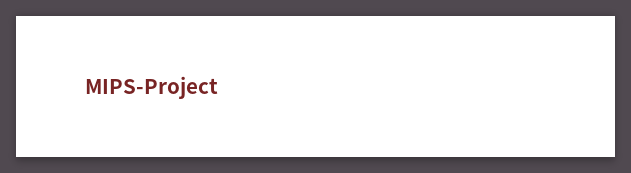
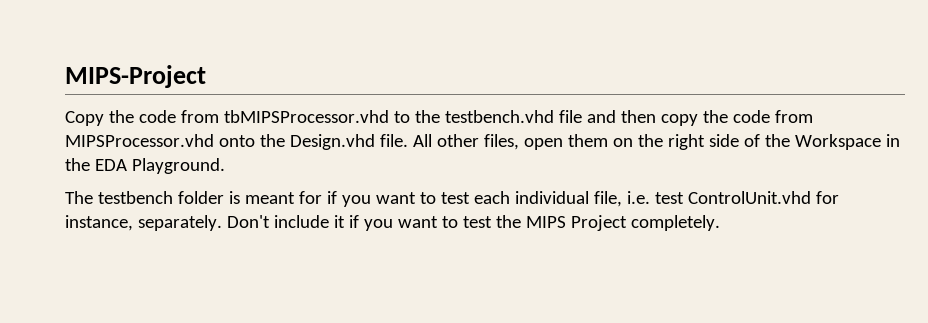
+ Copy the code from tbMIPSProcessor.vhd to the testbench.vhd file and then copy the code from MIPSProcessor.vhd onto the Design.vhd file. All other files, open them on the right side of the Workspace in the EDA Playground.
+ The testbench folder is meant for if you want to test each individual file, i.e. test ControlUnit.vhd for instance, separately. Don't include it if you want to test the MIPS Project completely.

